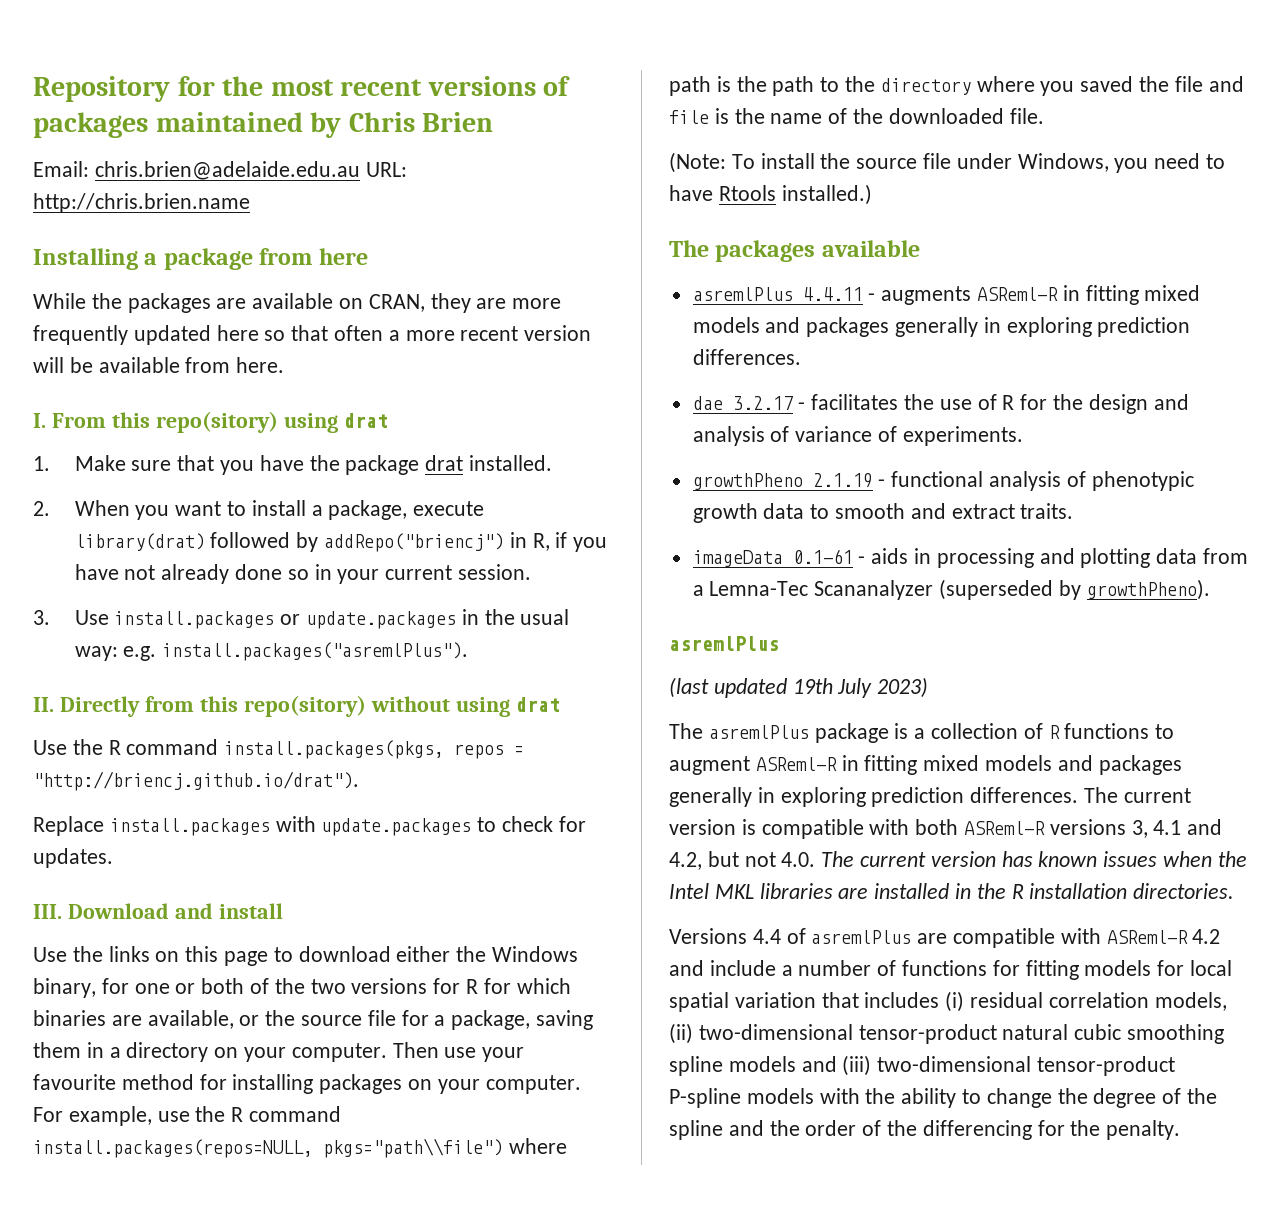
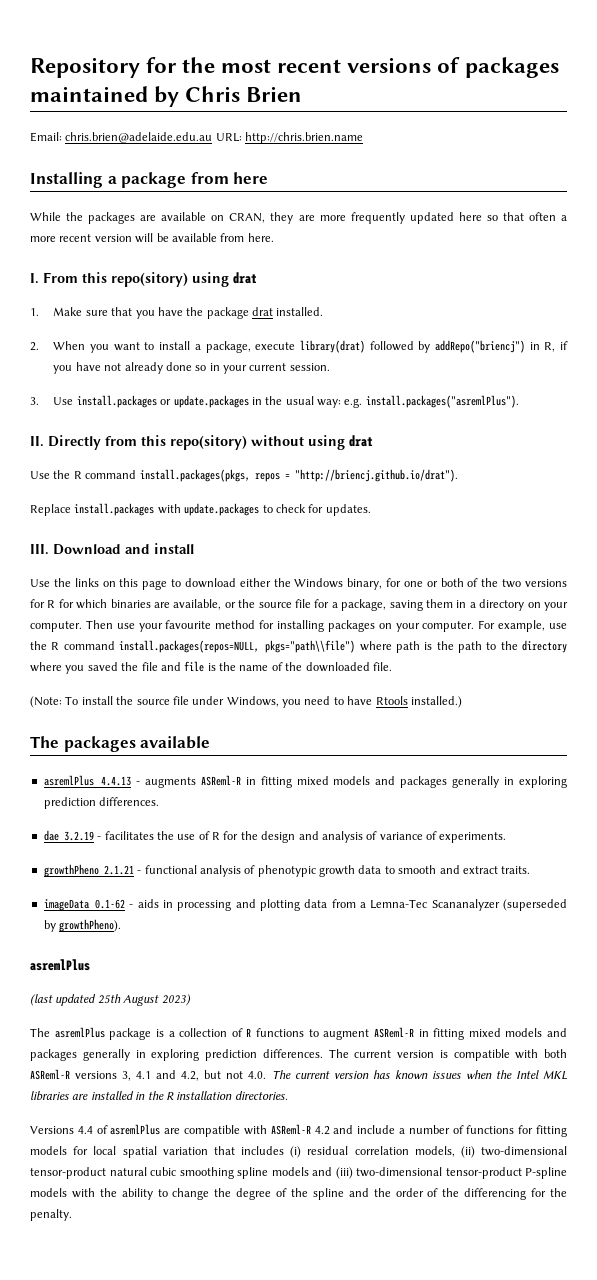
- asremlPlus 4.4.11 - augments ASReml-R in fitting mixed models and packages generally in exploring prediction differences.
+ asremlPlus 4.4.13 - augments ASReml-R in fitting mixed models and packages generally in exploring prediction differences.
- dae 3.2.17 - facilitates the use of R for the design and analysis of variance of experiments.
+ dae 3.2.19 - facilitates the use of R for the design and analysis of variance of experiments.
- growthPheno 2.1.19 - functional analysis of phenotypic growth data to smooth and extract traits.
+ growthPheno 2.1.21 - functional analysis of phenotypic growth data to smooth and extract traits.
- imageData 0.1-61 - aids in processing and plotting data from a Lemna-Tec Scananalyzer (superseded by growthPheno).
+ imageData 0.1-62 - aids in processing and plotting data from a Lemna-Tec Scananalyzer (superseded by growthPheno).
- (last updated 19th July 2023)
+ (last updated 25th August 2023)

